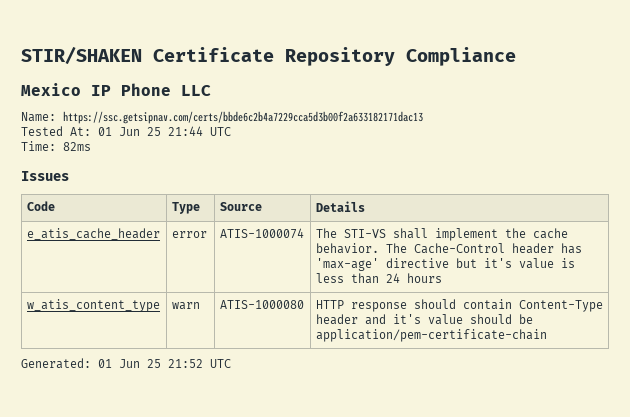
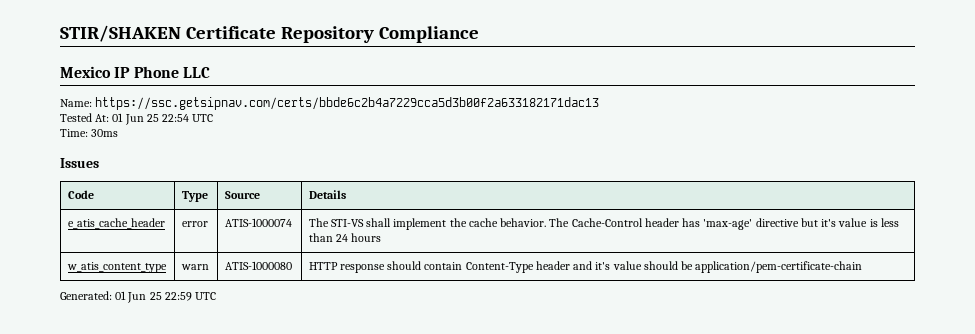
- Tested At: 01 Jun 25 21:44 UTC
+ Tested At: 01 Jun 25 22:54 UTC
- Time: 82ms
+ Time: 30ms
- Generated: 01 Jun 25 21:52 UTC
+ Generated: 01 Jun 25 22:59 UTC

